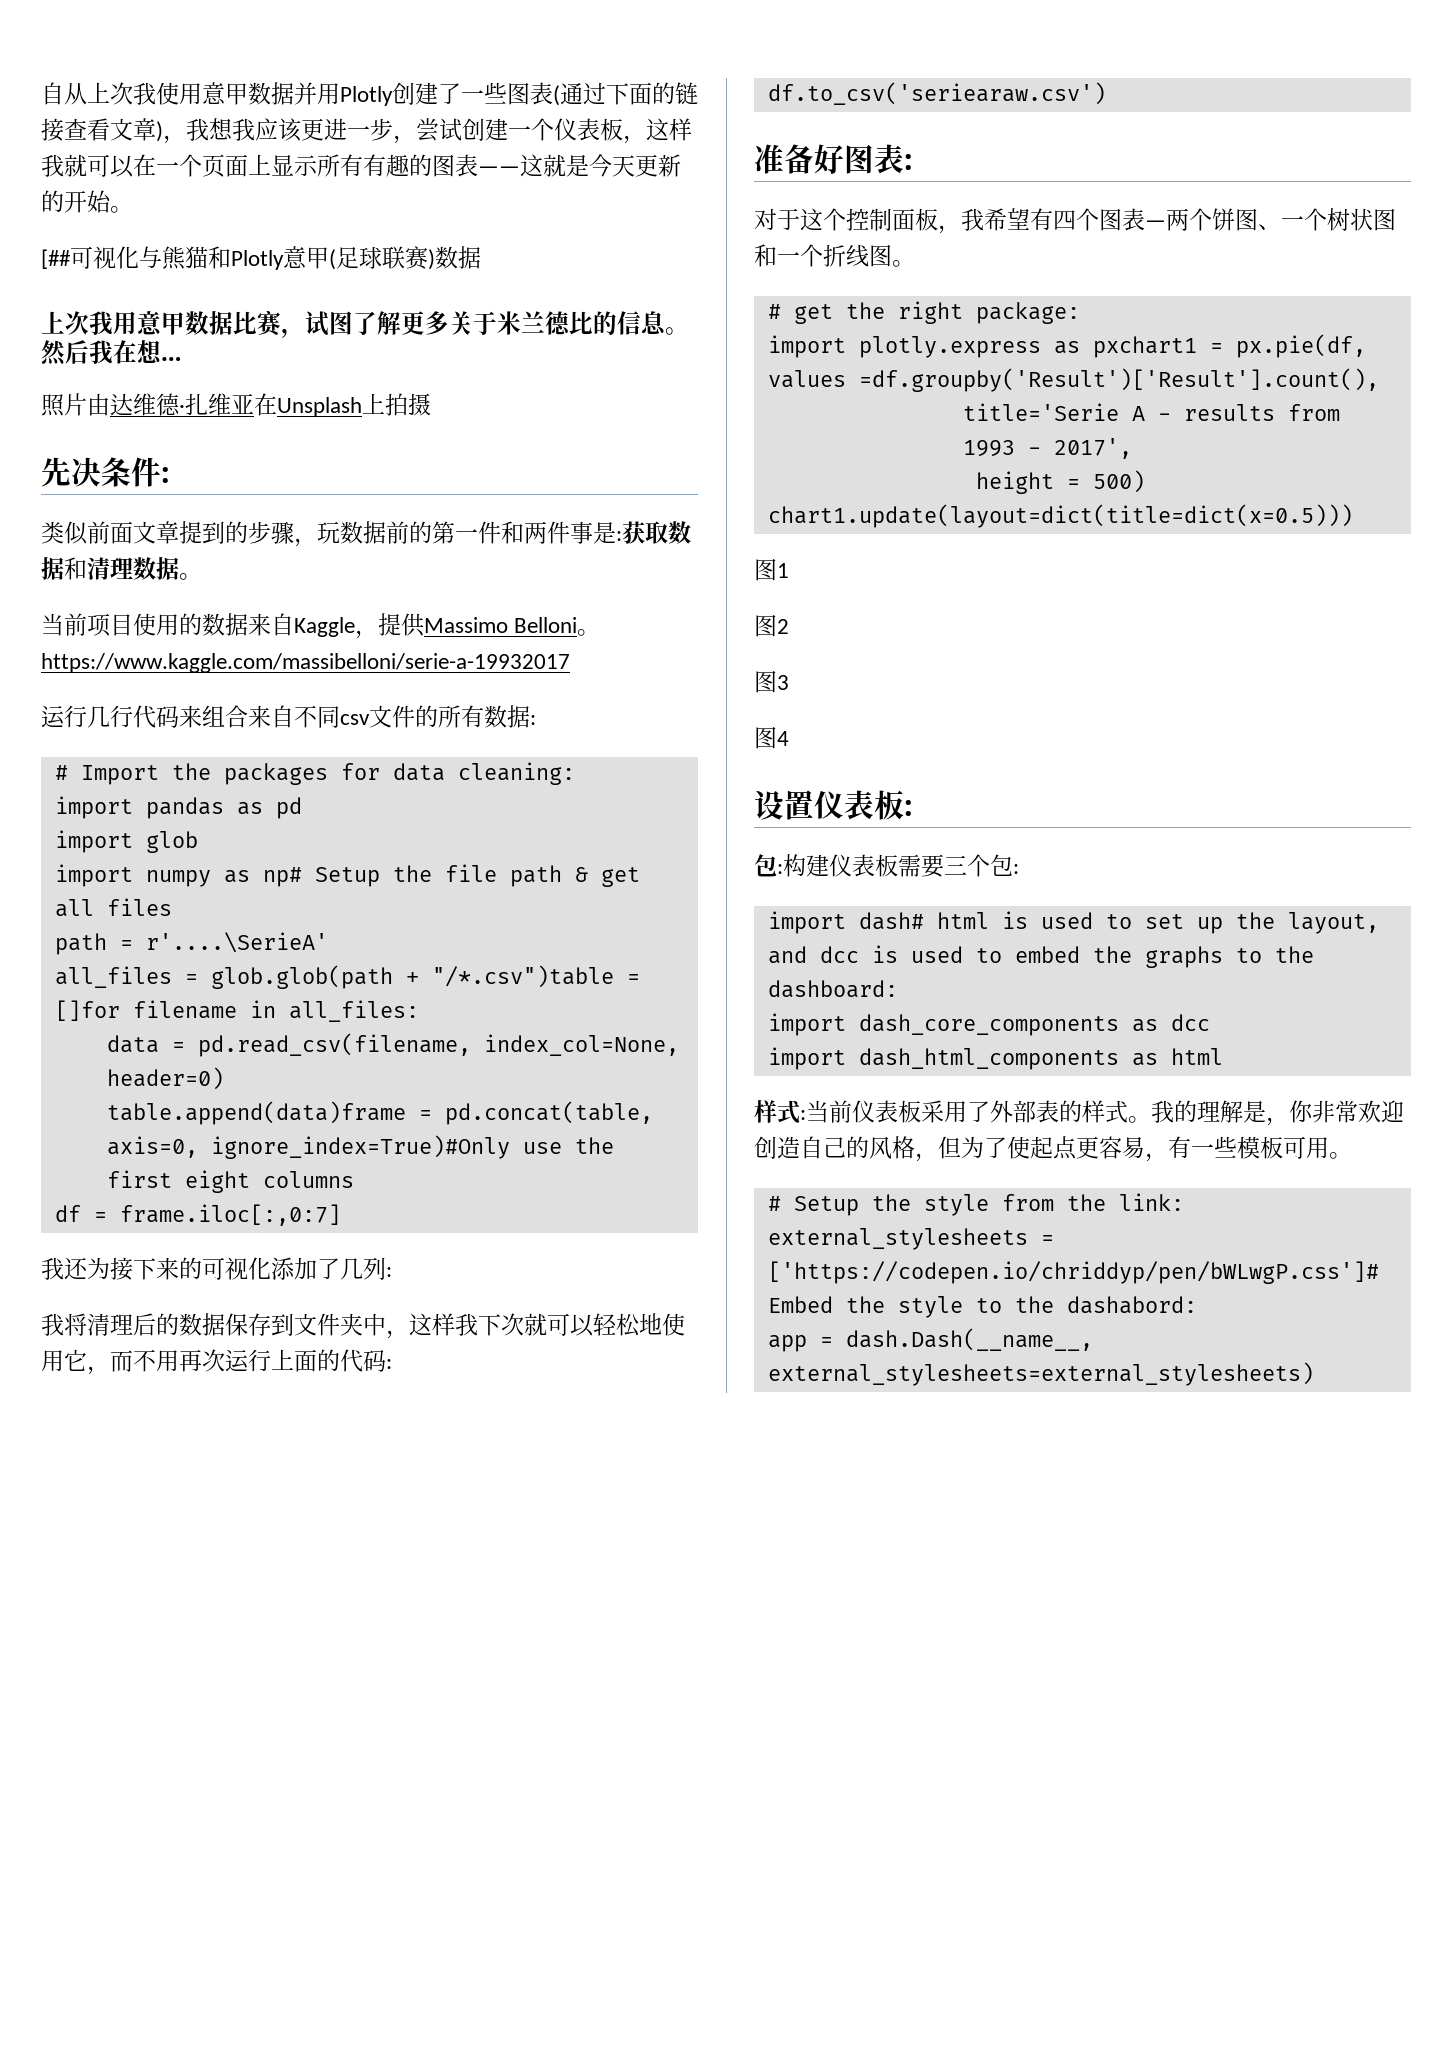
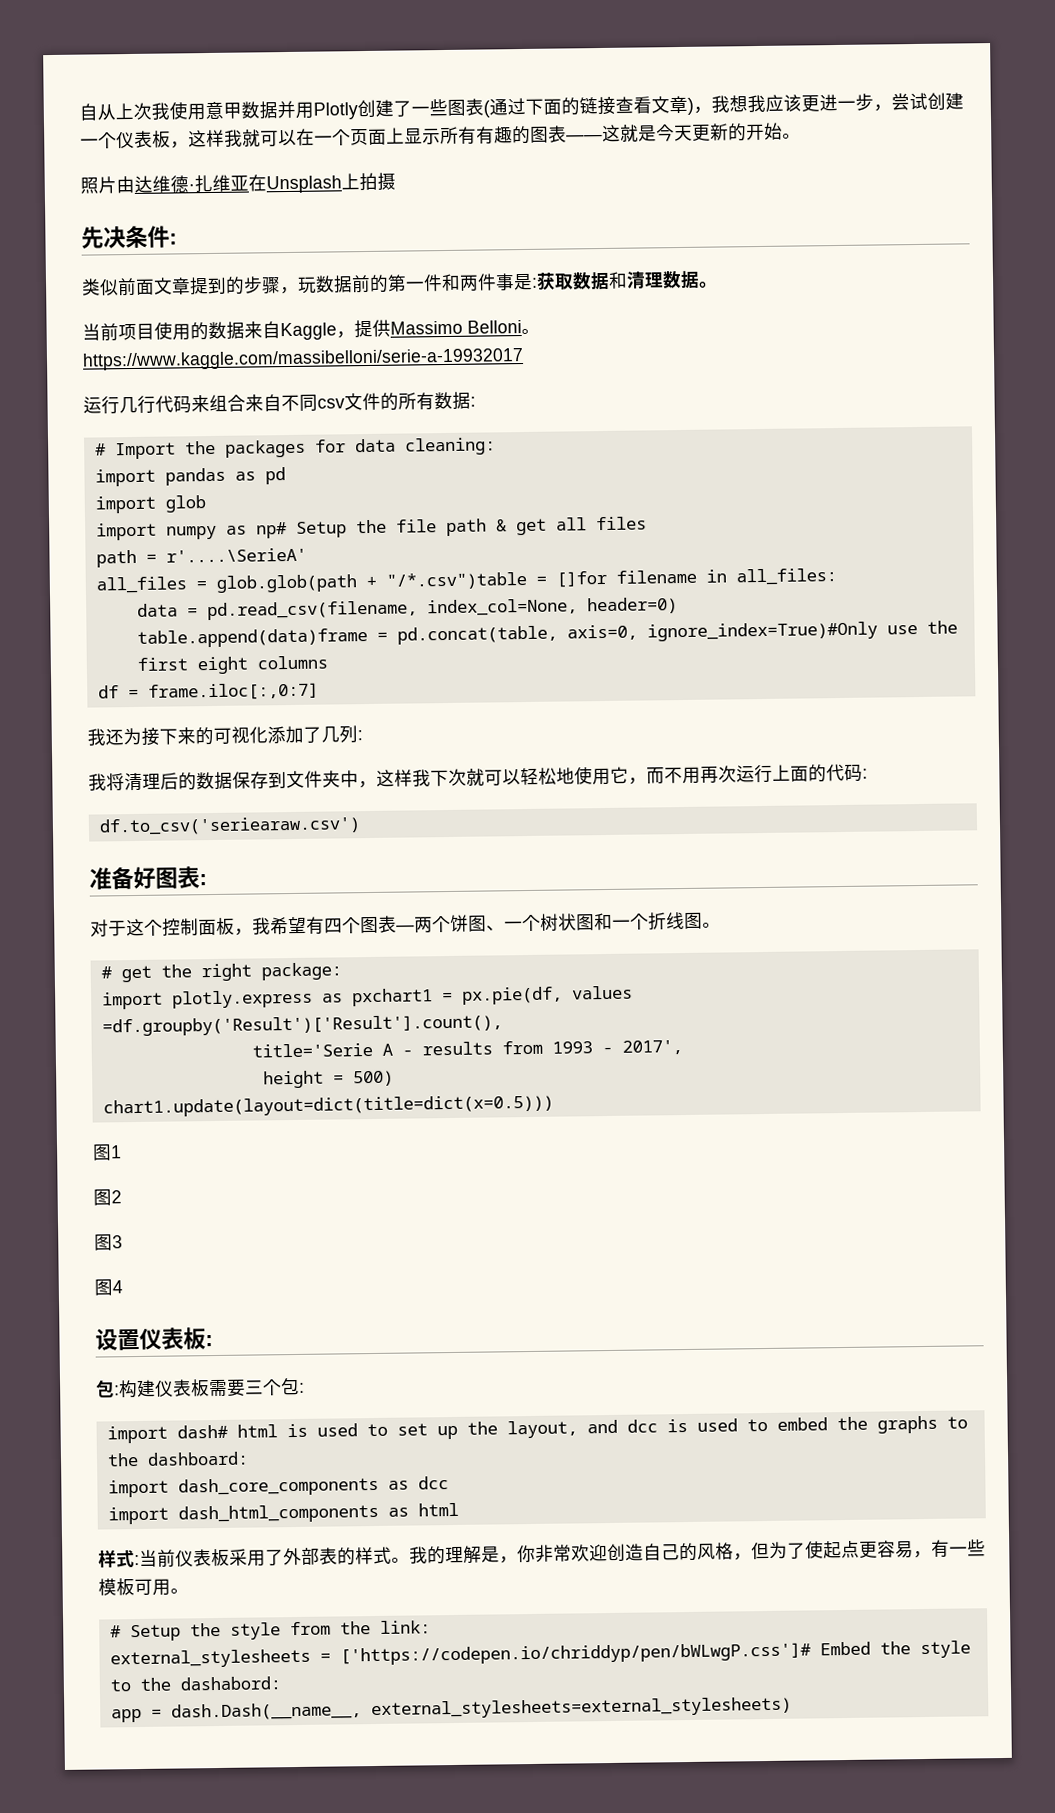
- [##可视化与熊猫和Plotly意甲(足球联赛)数据
- 上次我用意甲数据比赛，试图了解更多关于米兰德比的信息。然后我在想…

